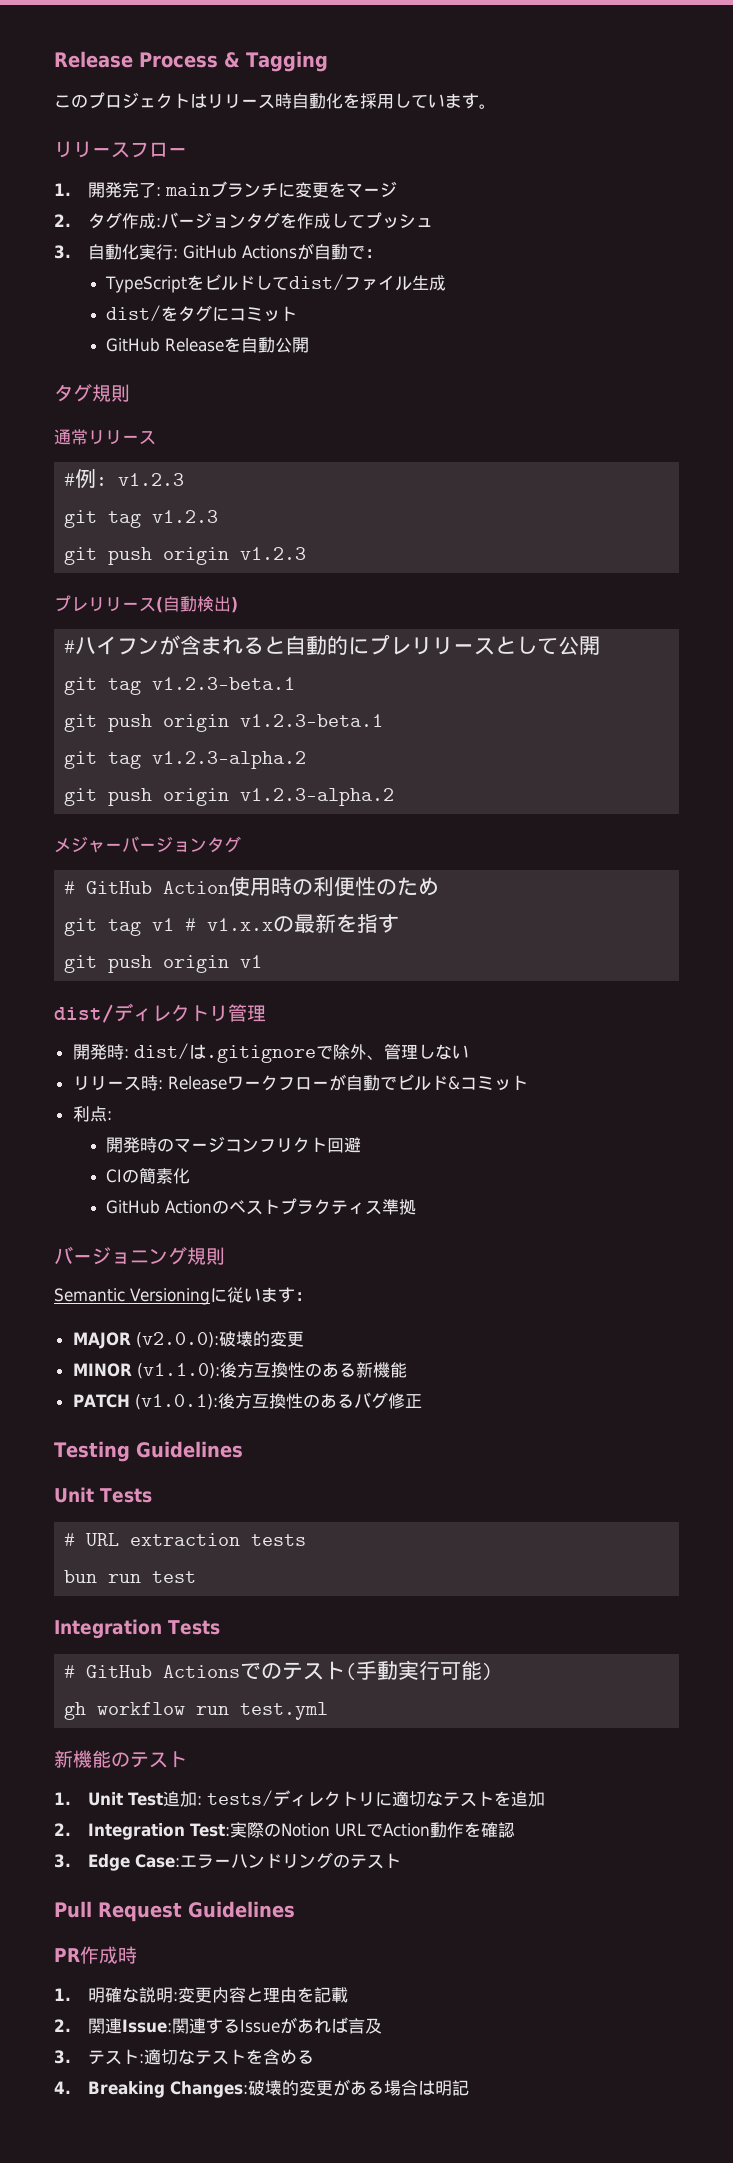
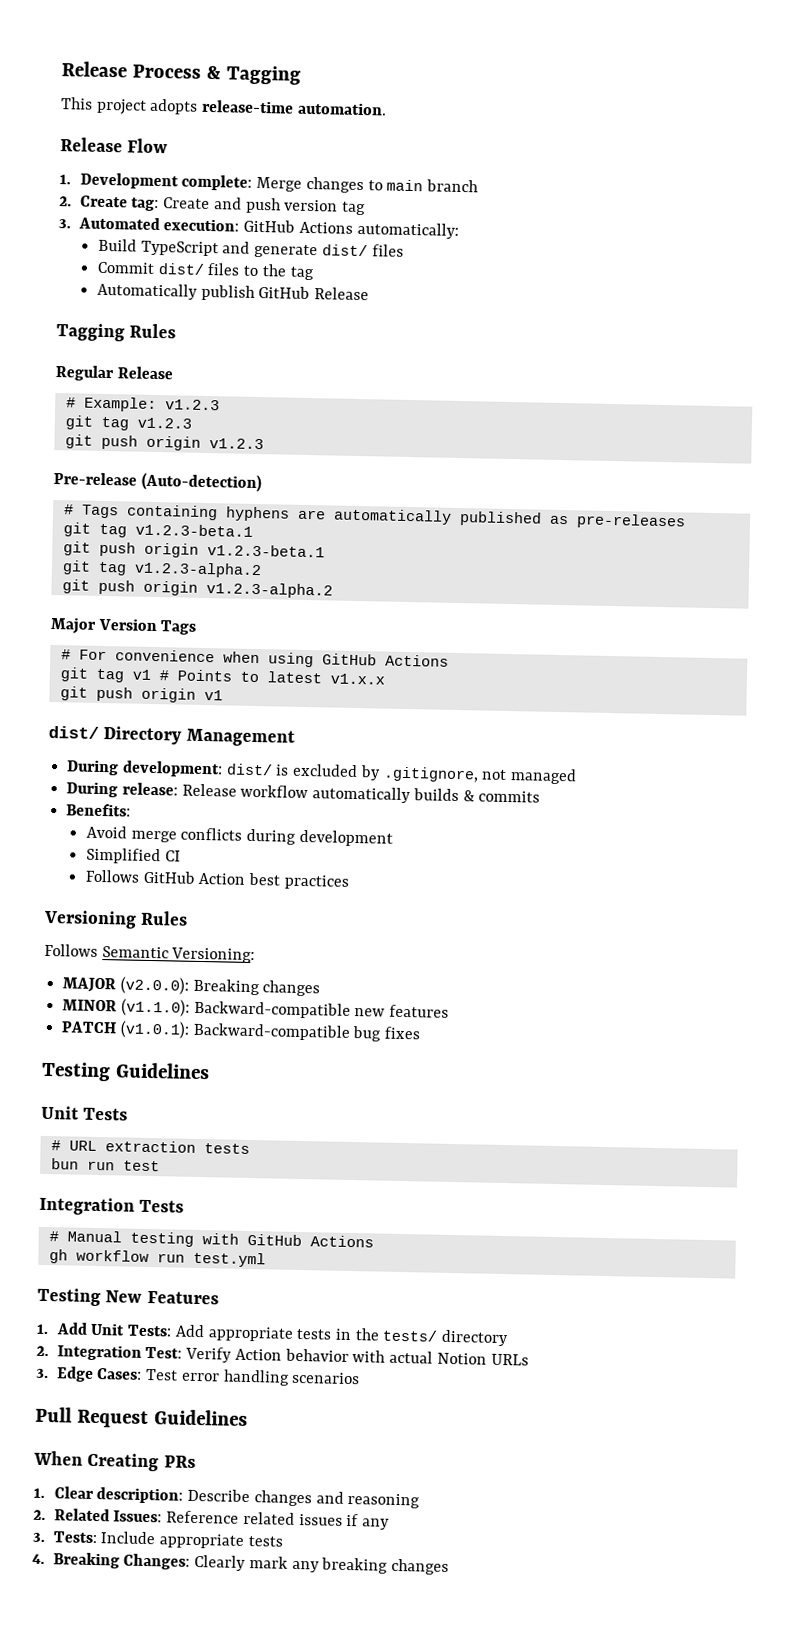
- このプロジェクトはリリース時自動化を採用しています。
- リリースフロー
- 1.開発完了: mainブランチに変更をマージ
- 2.タグ作成:バージョンタグを作成してプッシュ
- 3.自動化実行: GitHub Actionsが自動で：
- TypeScriptをビルドしてdist/ファイル生成
- dist/をタグにコミット
- GitHub Releaseを自動公開
- タグ規則
- 通常リリース
- #例: v1.2.3
+ This project adopts release-time automation.
+ Release Flow
+ 1. Development complete: Merge changes to main branch
+ 2. Create tag: Create and push version tag
+ 3. Automated execution: GitHub Actions automatically:
+ Build TypeScript and generate dist/ files
+ Commit dist/ files to the tag
+ Automatically publish GitHub Release
+ Tagging Rules
+ Regular Release
+ # Example: v1.2.3
- プレリリース(自動検出)
- #ハイフンが含まれると自動的にプレリリースとして公開
+ Pre-release (Auto-detection)
+ # Tags containing hyphens are automatically published as pre-releases
- メジャーバージョンタグ
- # GitHub Action使用時の利便性のため
+ Major Version Tags
+ # For convenience when using GitHub Actions
- git tag v1 # v1.x.xの最新を指す
+ git tag v1 # Points to latest v1.x.x
- dist/ディレクトリ管理
- 開発時: dist/は.gitignoreで除外、管理しない
- リリース時: Releaseワークフローが自動でビルド&コミット
- 利点:
- 開発時のマージコンフリクト回避
- CIの簡素化
- GitHub Actionのベストプラクティス準拠
- バージョニング規則
- Semantic Versioningに従います：
+ dist/ Directory Management
+ During development: dist/ is excluded by .gitignore, not managed
+ During release: Release workflow automatically builds & commits
+ Benefits:
+ Avoid merge conflicts during development
+ Simplified CI
+ Follows GitHub Action best practices
+ Versioning Rules
+ Follows Semantic Versioning:
- MAJOR (v2.0.0):破壊的変更
+ MAJOR (v2.0.0): Breaking changes
- MINOR (v1.1.0):後方互換性のある新機能
- PATCH (v1.0.1):後方互換性のあるバグ修正
+ MINOR (v1.1.0): Backward-compatible new features
+ PATCH (v1.0.1): Backward-compatible bug fixes
- # GitHub Actionsでのテスト(手動実行可能)
+ # Manual testing with GitHub Actions
  gh workflow run test.yml
- 新機能のテスト
- 1. Unit Test追加: tests/ディレクトリに適切なテストを追加
- 2. Integration Test:実際のNotion URLでAction動作を確認
- 3. Edge Case:エラーハンドリングのテスト
+ Testing New Features
+ 1. Add Unit Tests: Add appropriate tests in the tests/ directory
+ 2. Integration Test: Verify Action behavior with actual Notion URLs
+ 3. Edge Cases: Test error handling scenarios
  Pull Request Guidelines
- PR作成時
- 1.明確な説明:変更内容と理由を記載
- 2.関連Issue:関連するIssueがあれば言及
- 3.テスト:適切なテストを含める
- 4. Breaking Changes:破壊的変更がある場合は明記
+ When Creating PRs
+ 1. Clear description: Describe changes and reasoning
+ 2. Related Issues: Reference related issues if any
+ 3. Tests: Include appropriate tests
+ 4. Breaking Changes: Clearly mark any breaking changes

